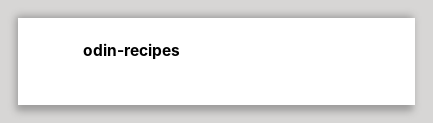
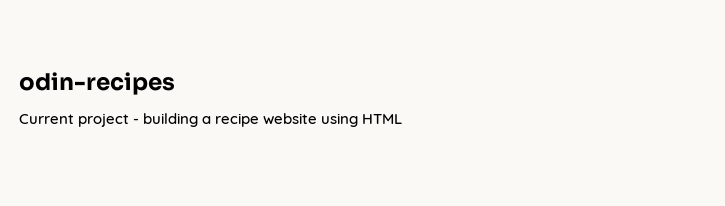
+ Current project - building a recipe website using HTML

